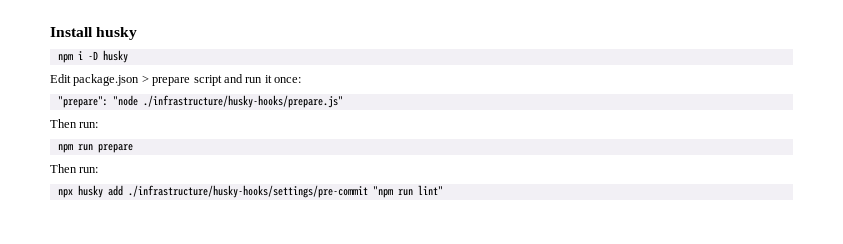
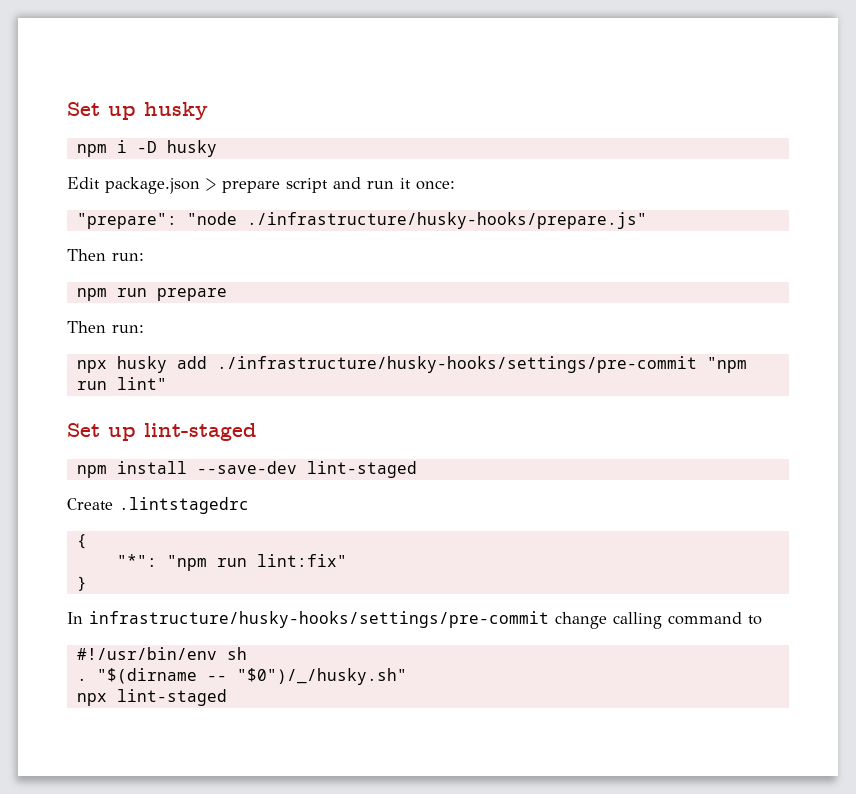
- Install husky
+ Set up husky
+ Set up lint-staged
+ npm install --save-dev lint-staged
+ Create .lintstagedrc
+ {
+ "*": "npm run lint:fix"
+ }
+ In infrastructure/husky-hooks/settings/pre-commit change calling command to
+ #!/usr/bin/env sh
+ . "$(dirname -- "$0")/_/husky.sh"
+ npx lint-staged

